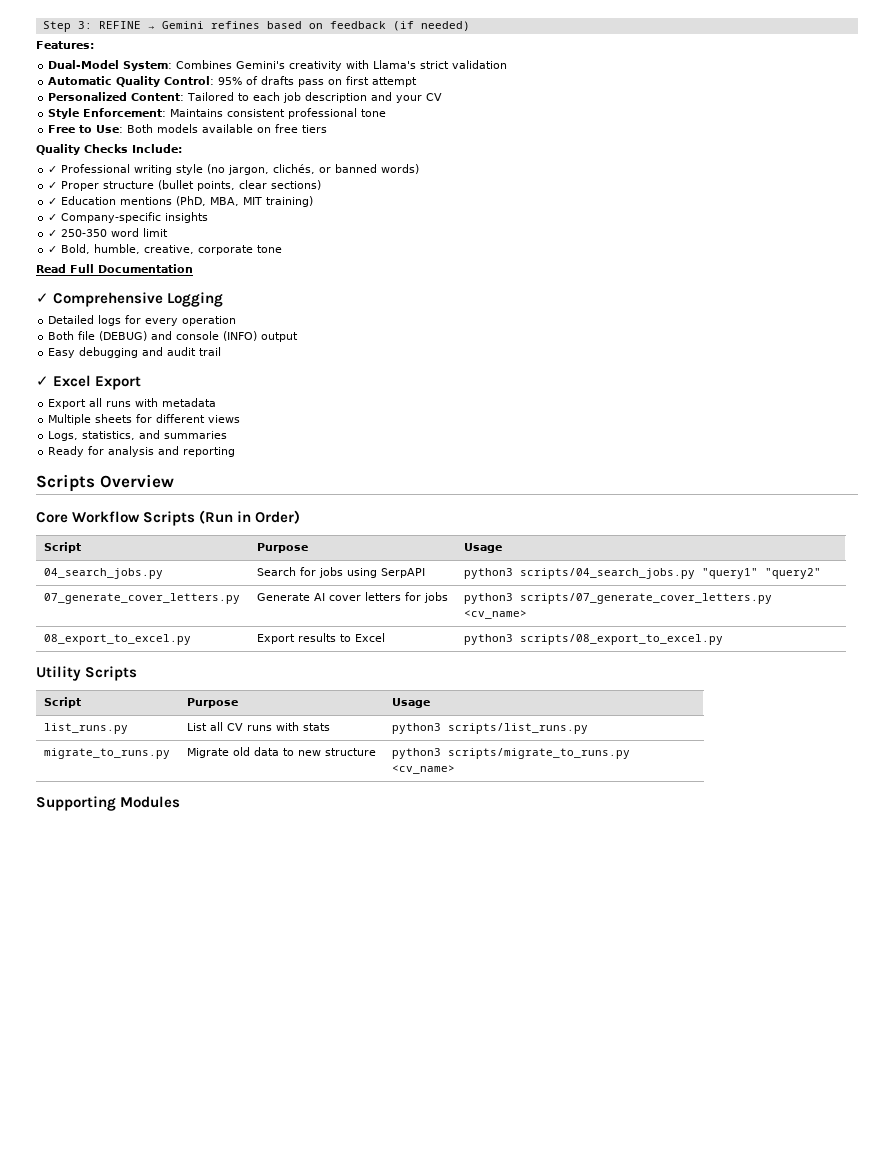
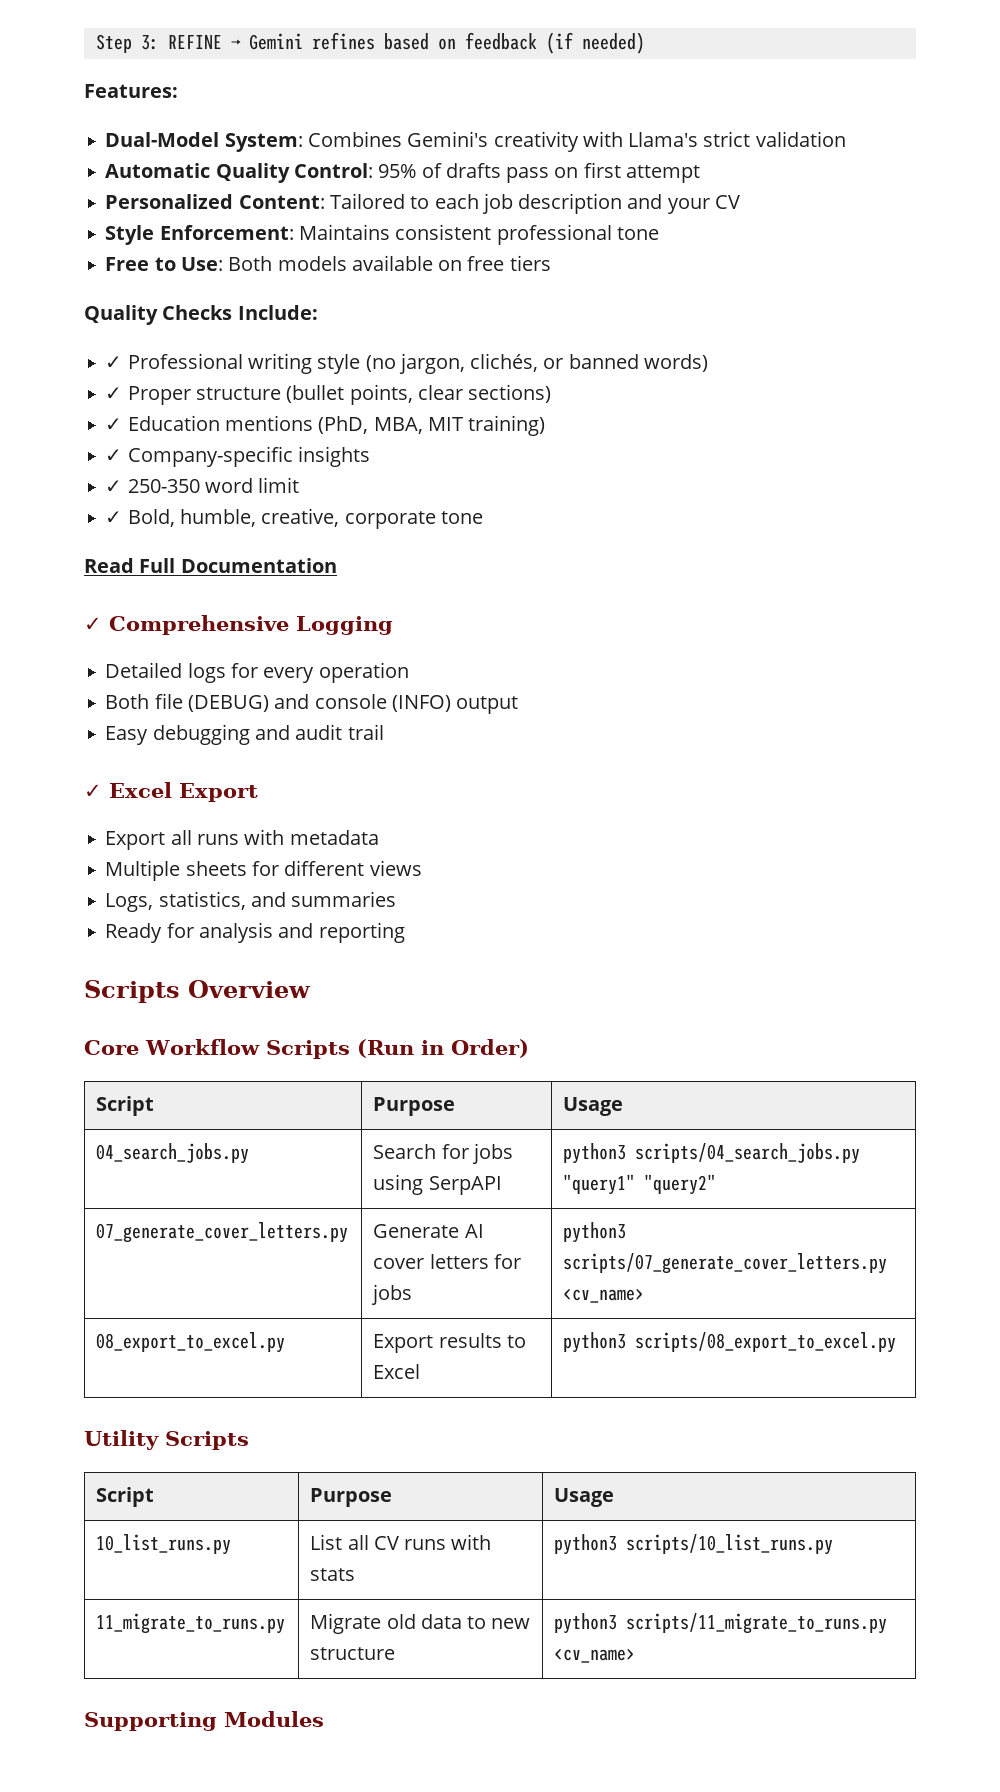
- list_runs.py | List all CV runs with stats | python3 scripts/list_runs.py
- migrate_to_runs.py | Migrate old data to new structure | python3 scripts/migrate_to_runs.py <cv_name>
+ 10_list_runs.py | List all CV runs with stats | python3 scripts/10_list_runs.py
+ 11_migrate_to_runs.py | Migrate old data to new structure | python3 scripts/11_migrate_to_runs.py <cv_name>

